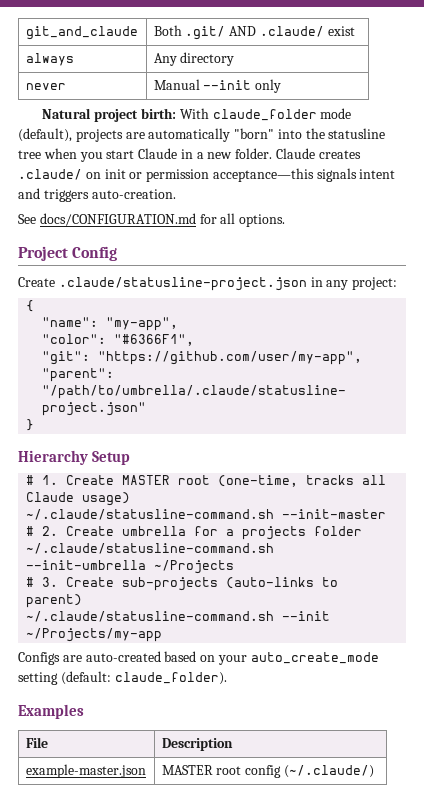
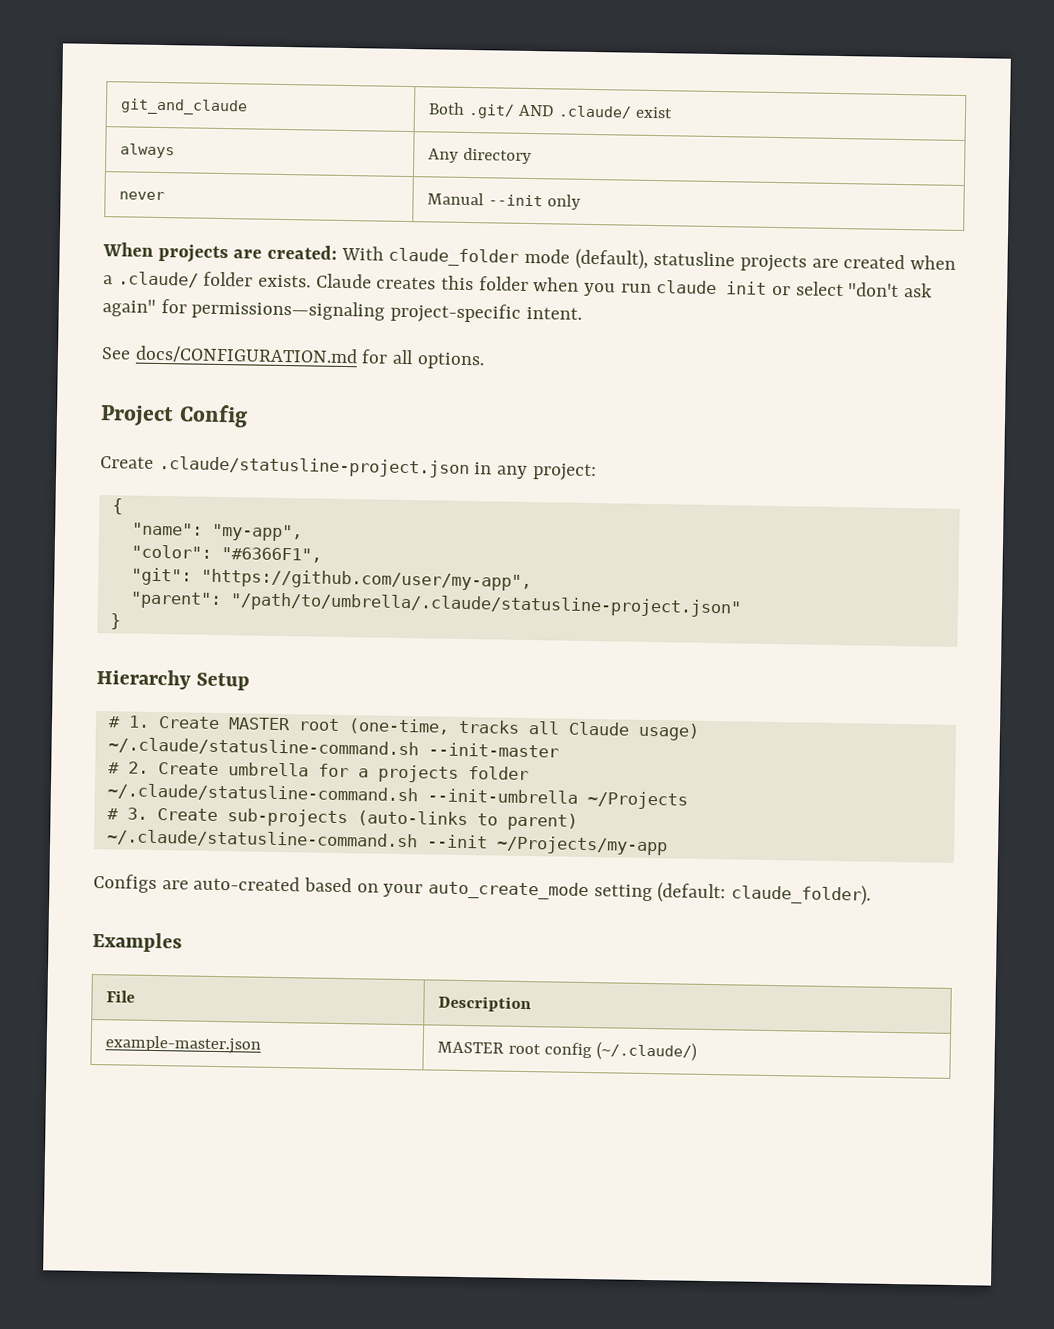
- Natural project birth: With claude_folder mode (default), projects are automatically "born" into the statusline tree when you start Claude in a new folder. Claude creates .claude/ on init or permission acceptance—this signals intent and triggers auto-creation.
+ When projects are created: With claude_folder mode (default), statusline projects are created when a .claude/ folder exists. Claude creates this folder when you run claude init or select "don't ask again" for permissions—signaling project-specific intent.

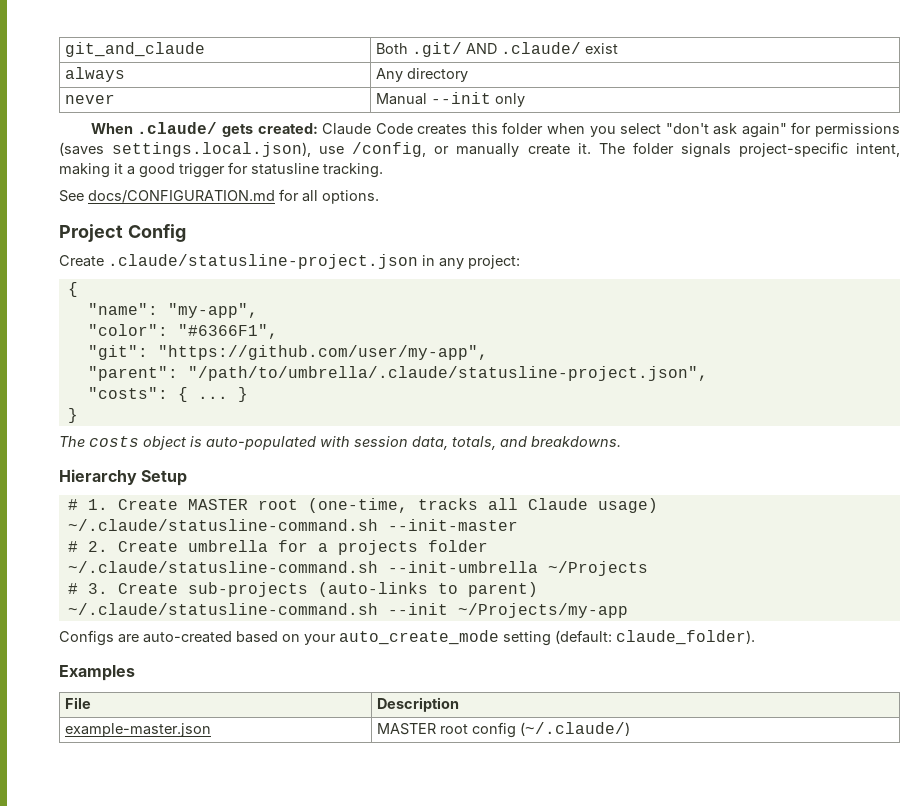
- When projects are created: With claude_folder mode (default), statusline projects are created when a .claude/ folder exists. Claude creates this folder when you run claude init or select "don't ask again" for permissions—signaling project-specific intent.
+ When .claude/ gets created: Claude Code creates this folder when you select "don't ask again" for permissions (saves settings.local.json), use /config, or manually create it. The folder signals project-specific intent, making it a good trigger for statusline tracking.
- "parent": "/path/to/umbrella/.claude/statusline-project.json"
+ "parent": "/path/to/umbrella/.claude/statusline-project.json",
+ "costs": { ... }
  }
+ The costs object is auto-populated with session data, totals, and breakdowns.

